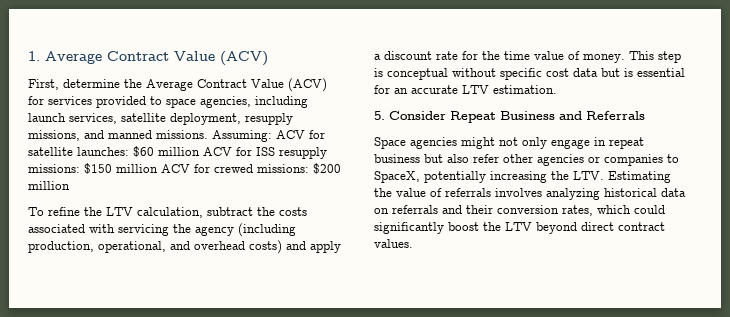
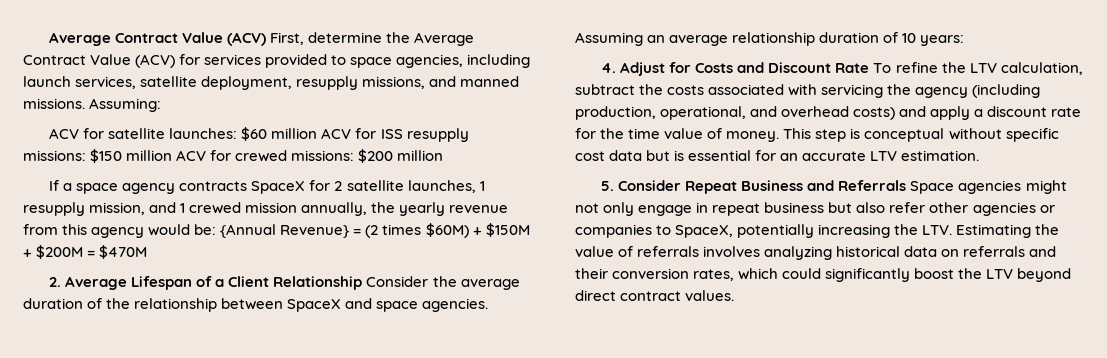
- 1. Average Contract Value (ACV)
- First, determine the Average Contract Value (ACV) for services provided to space agencies, including launch services, satellite deployment, resupply missions, and manned missions.
+ Average Contract Value (ACV) First, determine the Average Contract Value (ACV) for services provided to space agencies, including launch services, satellite deployment, resupply missions, and manned missions.
- Assuming: ACV for satellite launches: $60 million ACV for ISS resupply missions: $150 million ACV for crewed missions: $200 million
+ Assuming:
+ ACV for satellite launches: $60 million ACV for ISS resupply missions: $150 million ACV for crewed missions: $200 million
- To refine the LTV calculation, subtract the costs associated with servicing the agency (including production, operational, and overhead costs) and apply a discount rate for the time value of money.
+ If a space agency contracts SpaceX for 2 satellite launches, 1 resupply mission, and 1 crewed mission annually, the yearly revenue from this agency would be: {Annual Revenue} = (2 times $60M) + $150M + $200M = $470M
+ 2. Average Lifespan of a Client Relationship Consider the average duration of the relationship between SpaceX and space agencies. Assuming an average relationship duration of 10 years:
+ 4. Adjust for Costs and Discount Rate To refine the LTV calculation, subtract the costs associated with servicing the agency (including production, operational, and overhead costs) and apply a discount rate for the time value of money.
- 5. Consider Repeat Business and Referrals
- Space agencies might not only engage in repeat business but also refer other agencies or companies to SpaceX, potentially increasing the LTV. Estimating the value of referrals involves analyzing historical data on referrals and their conversion rates, which could significantly boost the LTV beyond direct contract values.
+ 5. Consider Repeat Business and Referrals Space agencies might not only engage in repeat business but also refer other agencies or companies to SpaceX, potentially increasing the LTV. Estimating the value of referrals involves analyzing historical data on referrals and their conversion rates, which could significantly boost the LTV beyond direct contract values.

